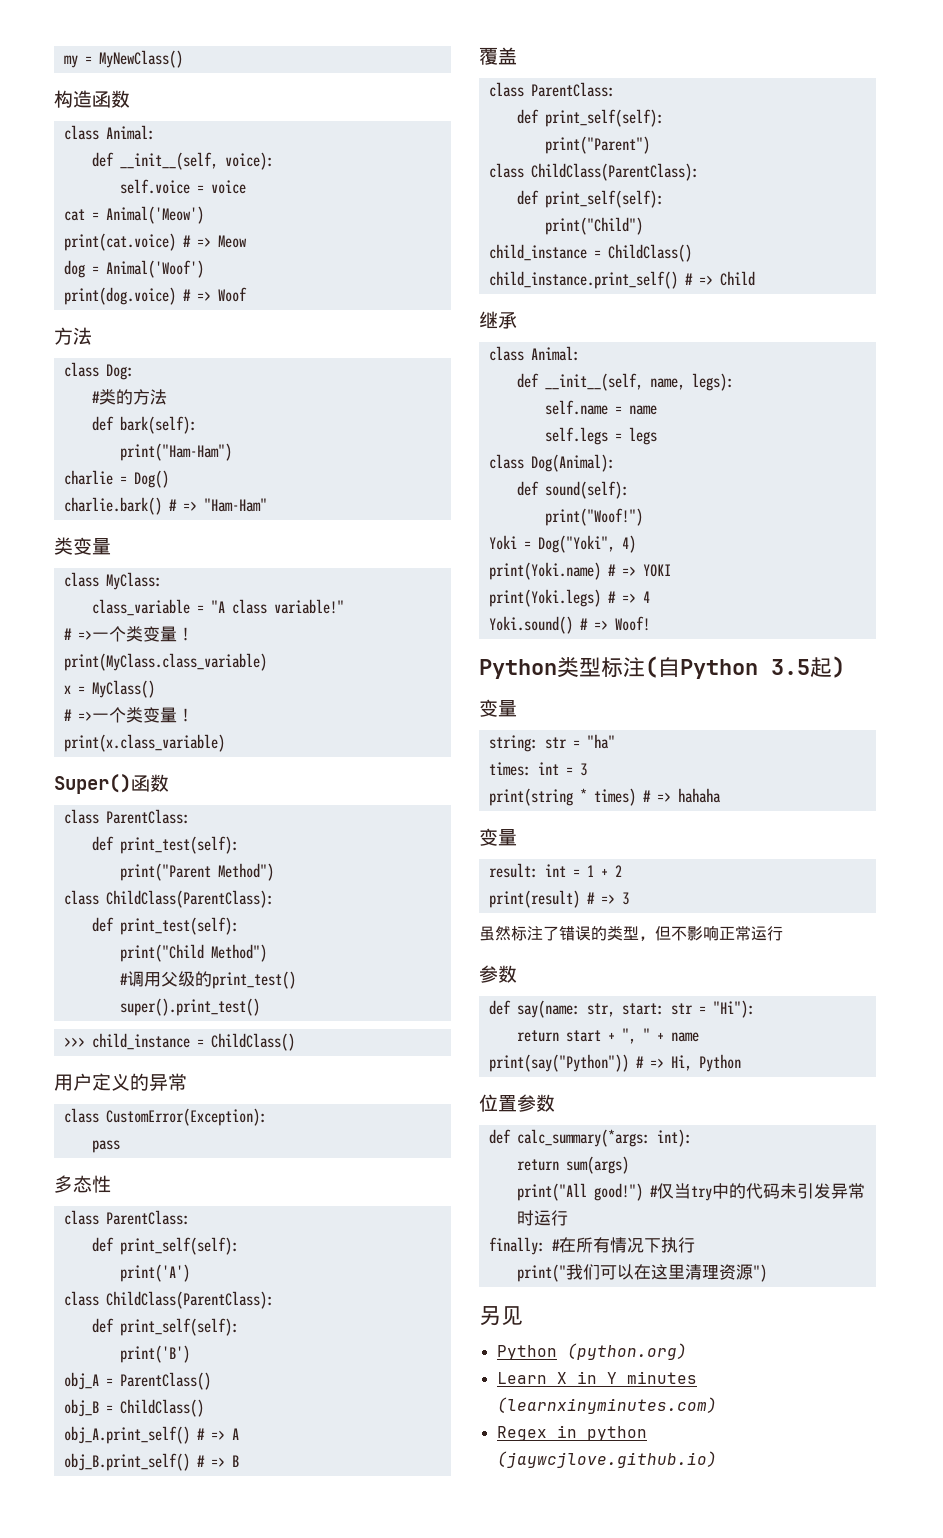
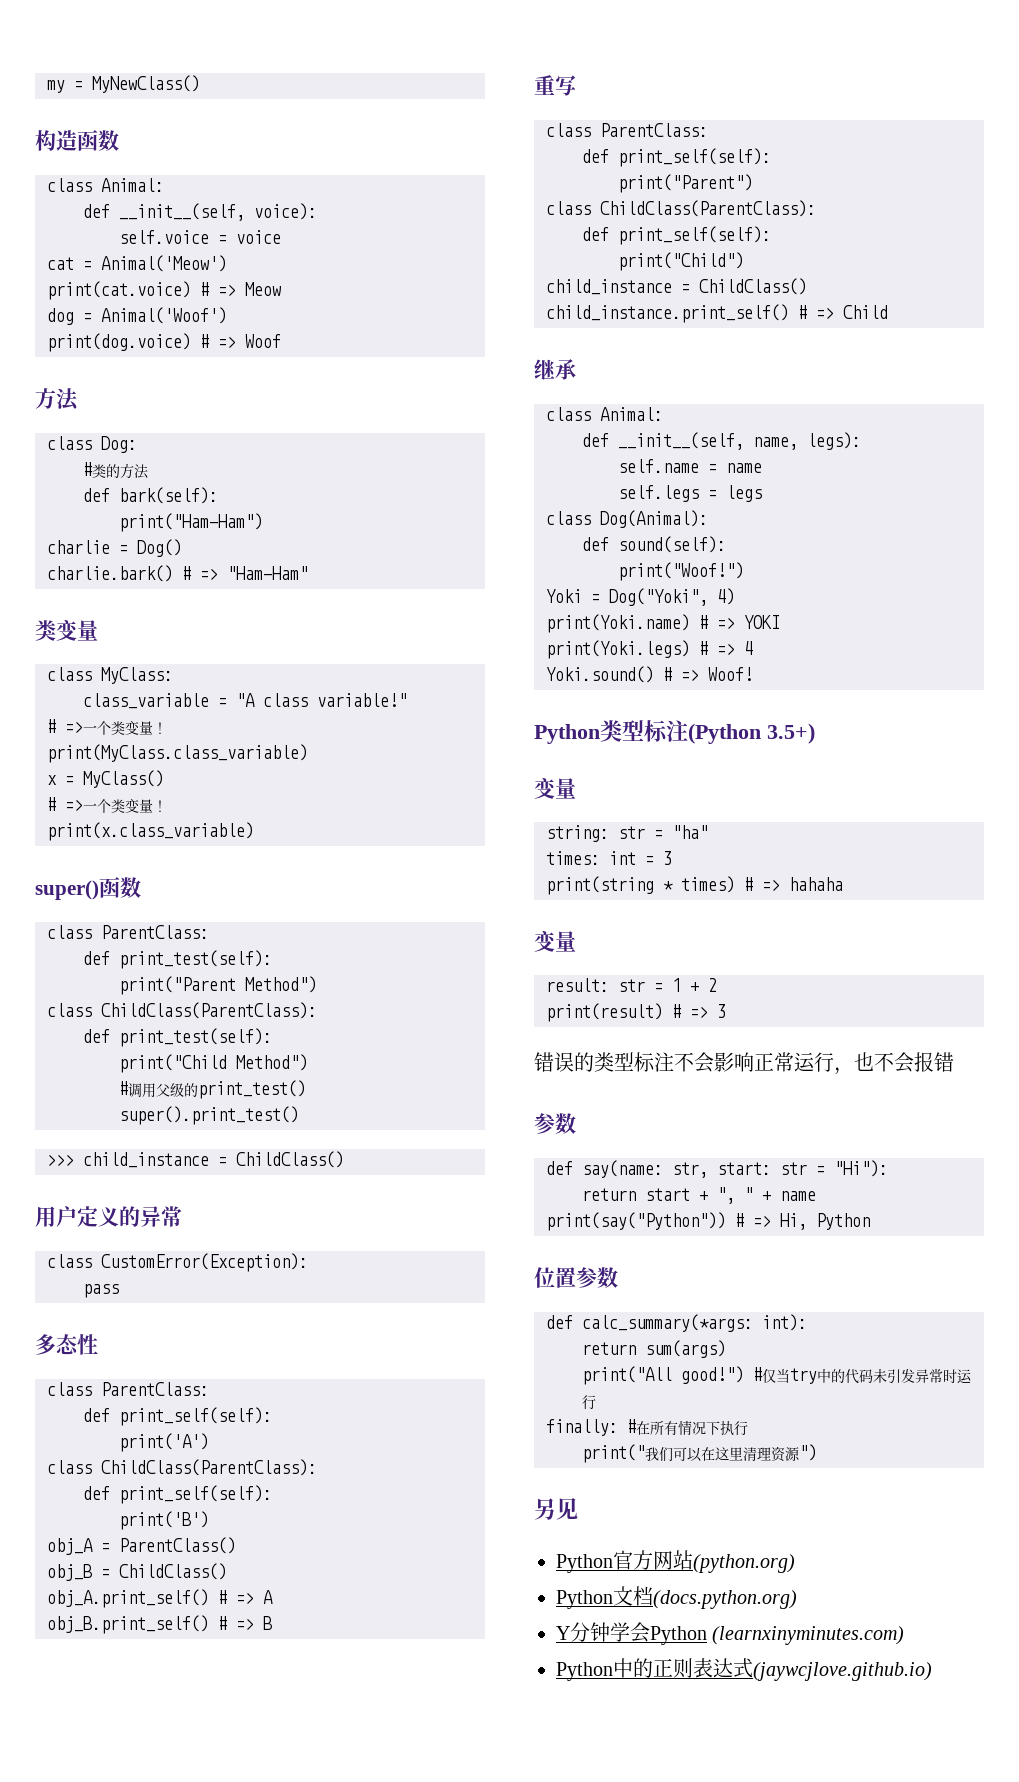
- Super()函数
+ super()函数
- 覆盖
+ 重写
- Python类型标注(自Python 3.5起)
+ Python类型标注(Python 3.5+)
- result: int = 1 + 2
+ result: str = 1 + 2
- 虽然标注了错误的类型，但不影响正常运行
+ 错误的类型标注不会影响正常运行，也不会报错
- Python (python.org)
+ Python官方网站(python.org)
- Learn X in Y minutes (learnxinyminutes.com)
- Regex in python (jaywcjlove.github.io)
+ Python文档(docs.python.org)
+ Y分钟学会Python (learnxinyminutes.com)
+ Python中的正则表达式(jaywcjlove.github.io)

